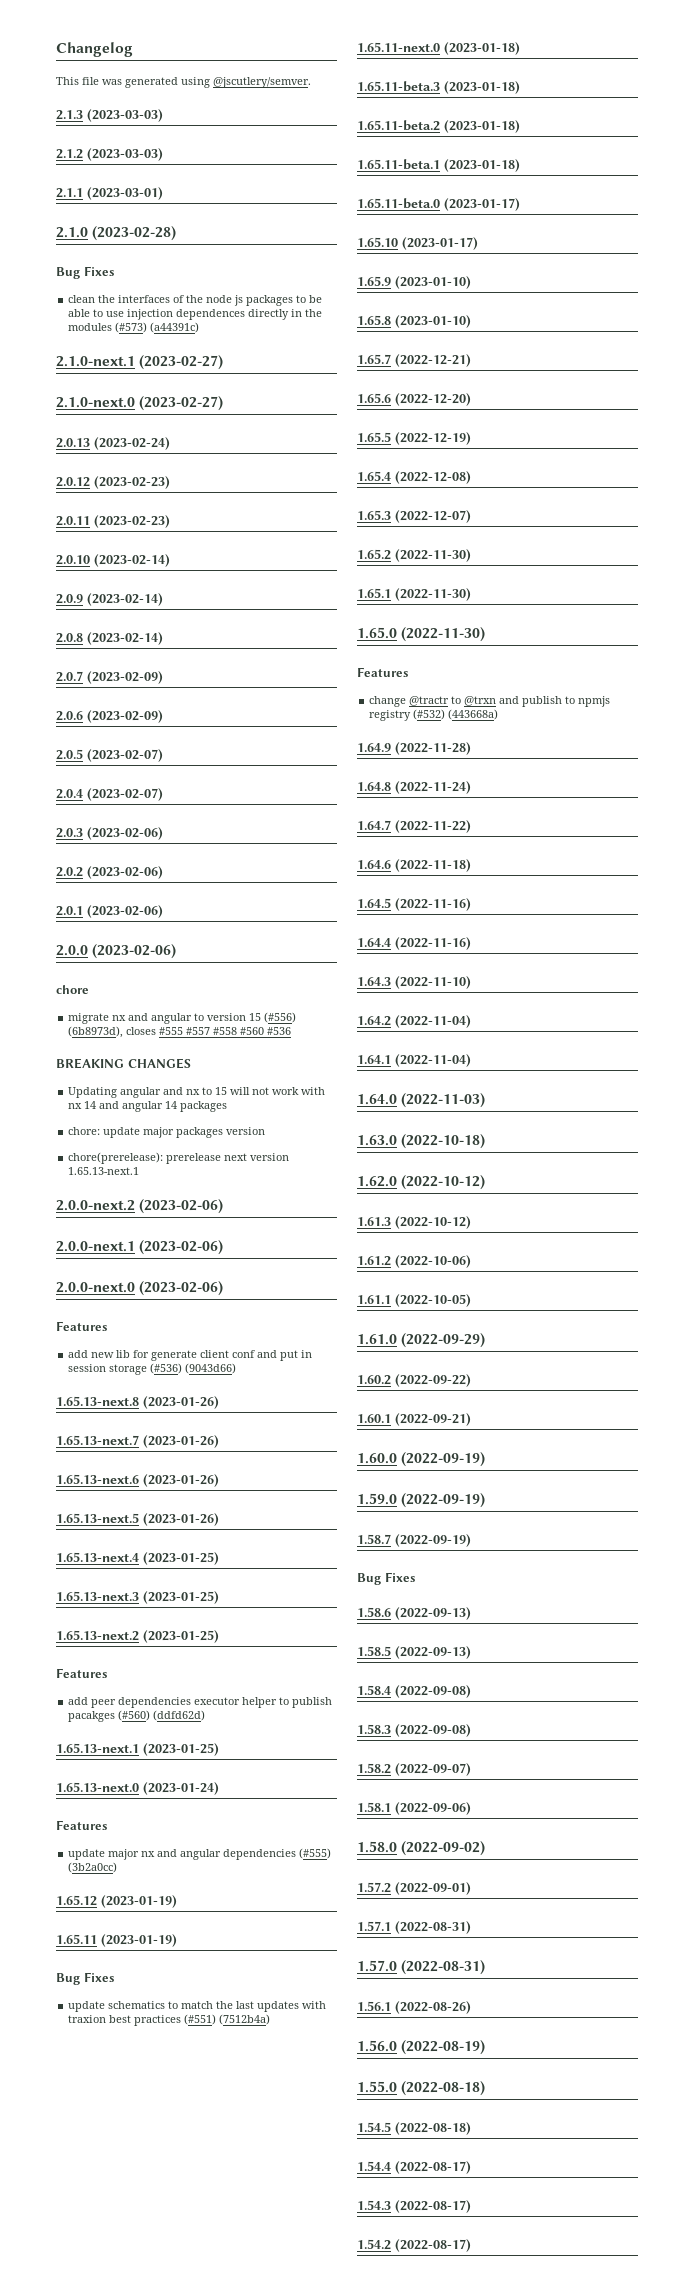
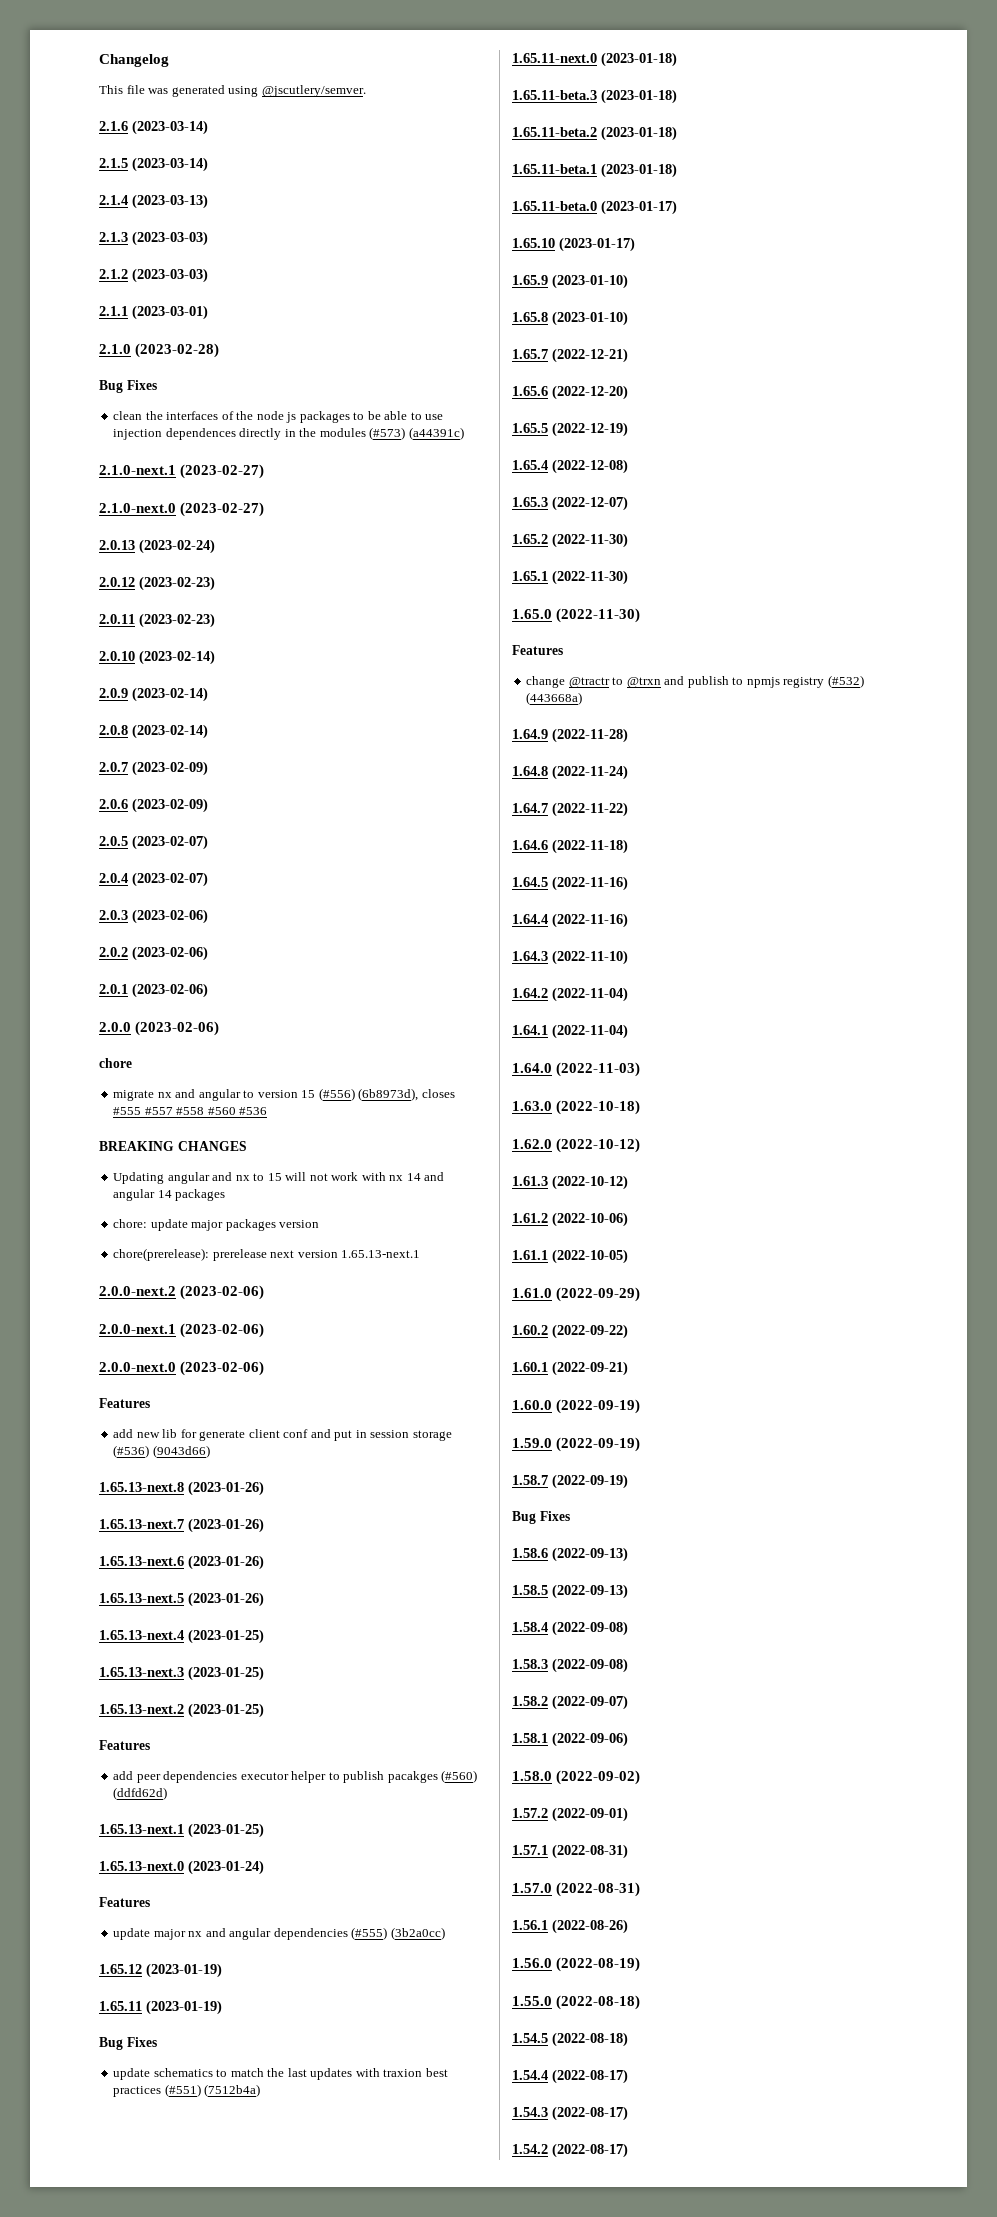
+ 2.1.6 (2023-03-14)
+ 2.1.5 (2023-03-14)
+ 2.1.4 (2023-03-13)

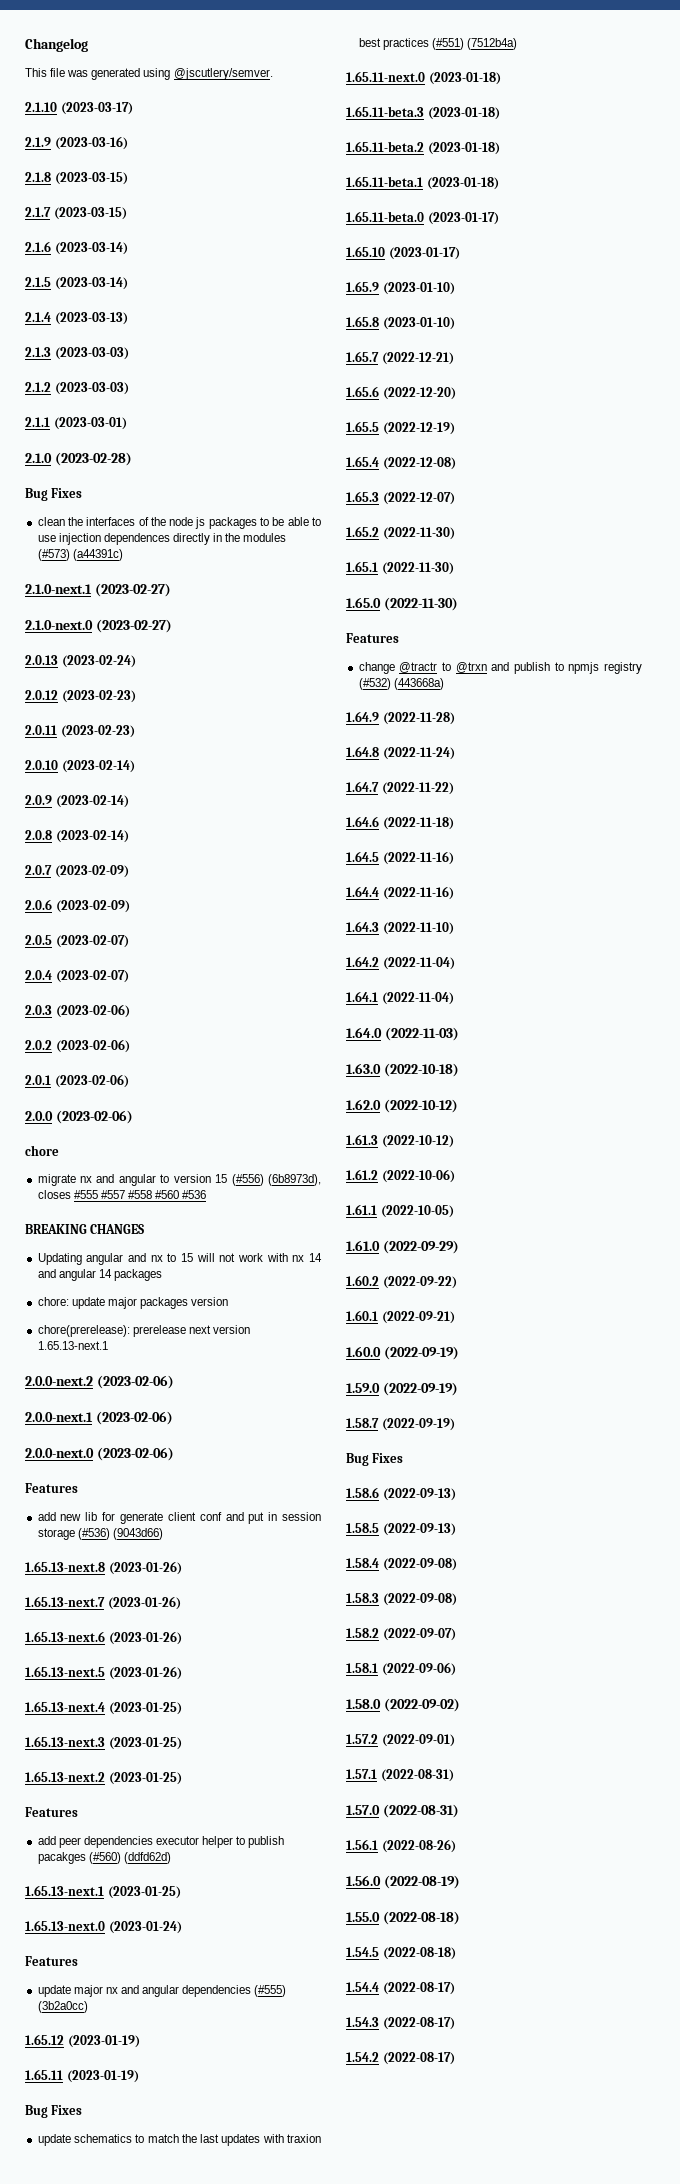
+ 2.1.10 (2023-03-17)
+ 2.1.9 (2023-03-16)
+ 2.1.8 (2023-03-15)
+ 2.1.7 (2023-03-15)

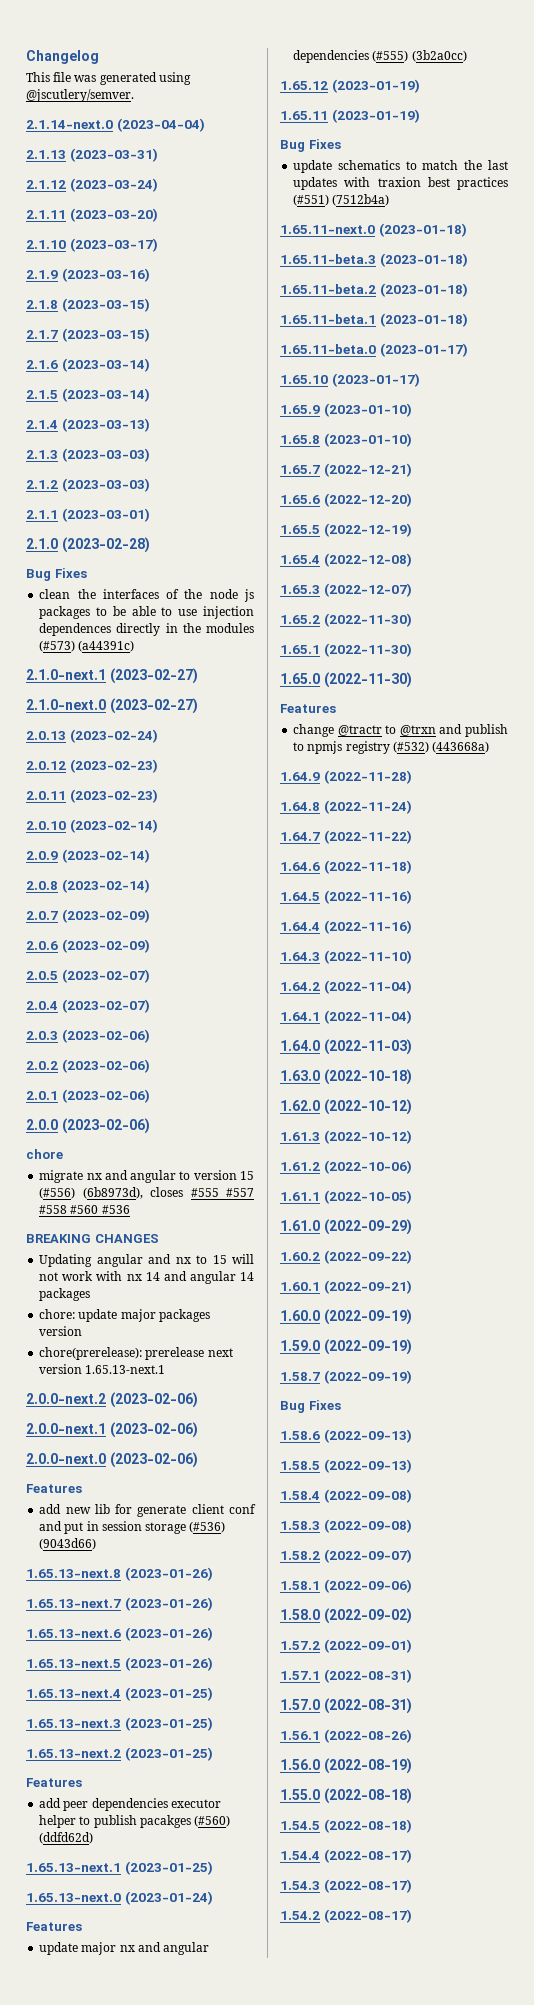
+ 2.1.14-next.0 (2023-04-04)
+ 2.1.13 (2023-03-31)
+ 2.1.12 (2023-03-24)
+ 2.1.11 (2023-03-20)

